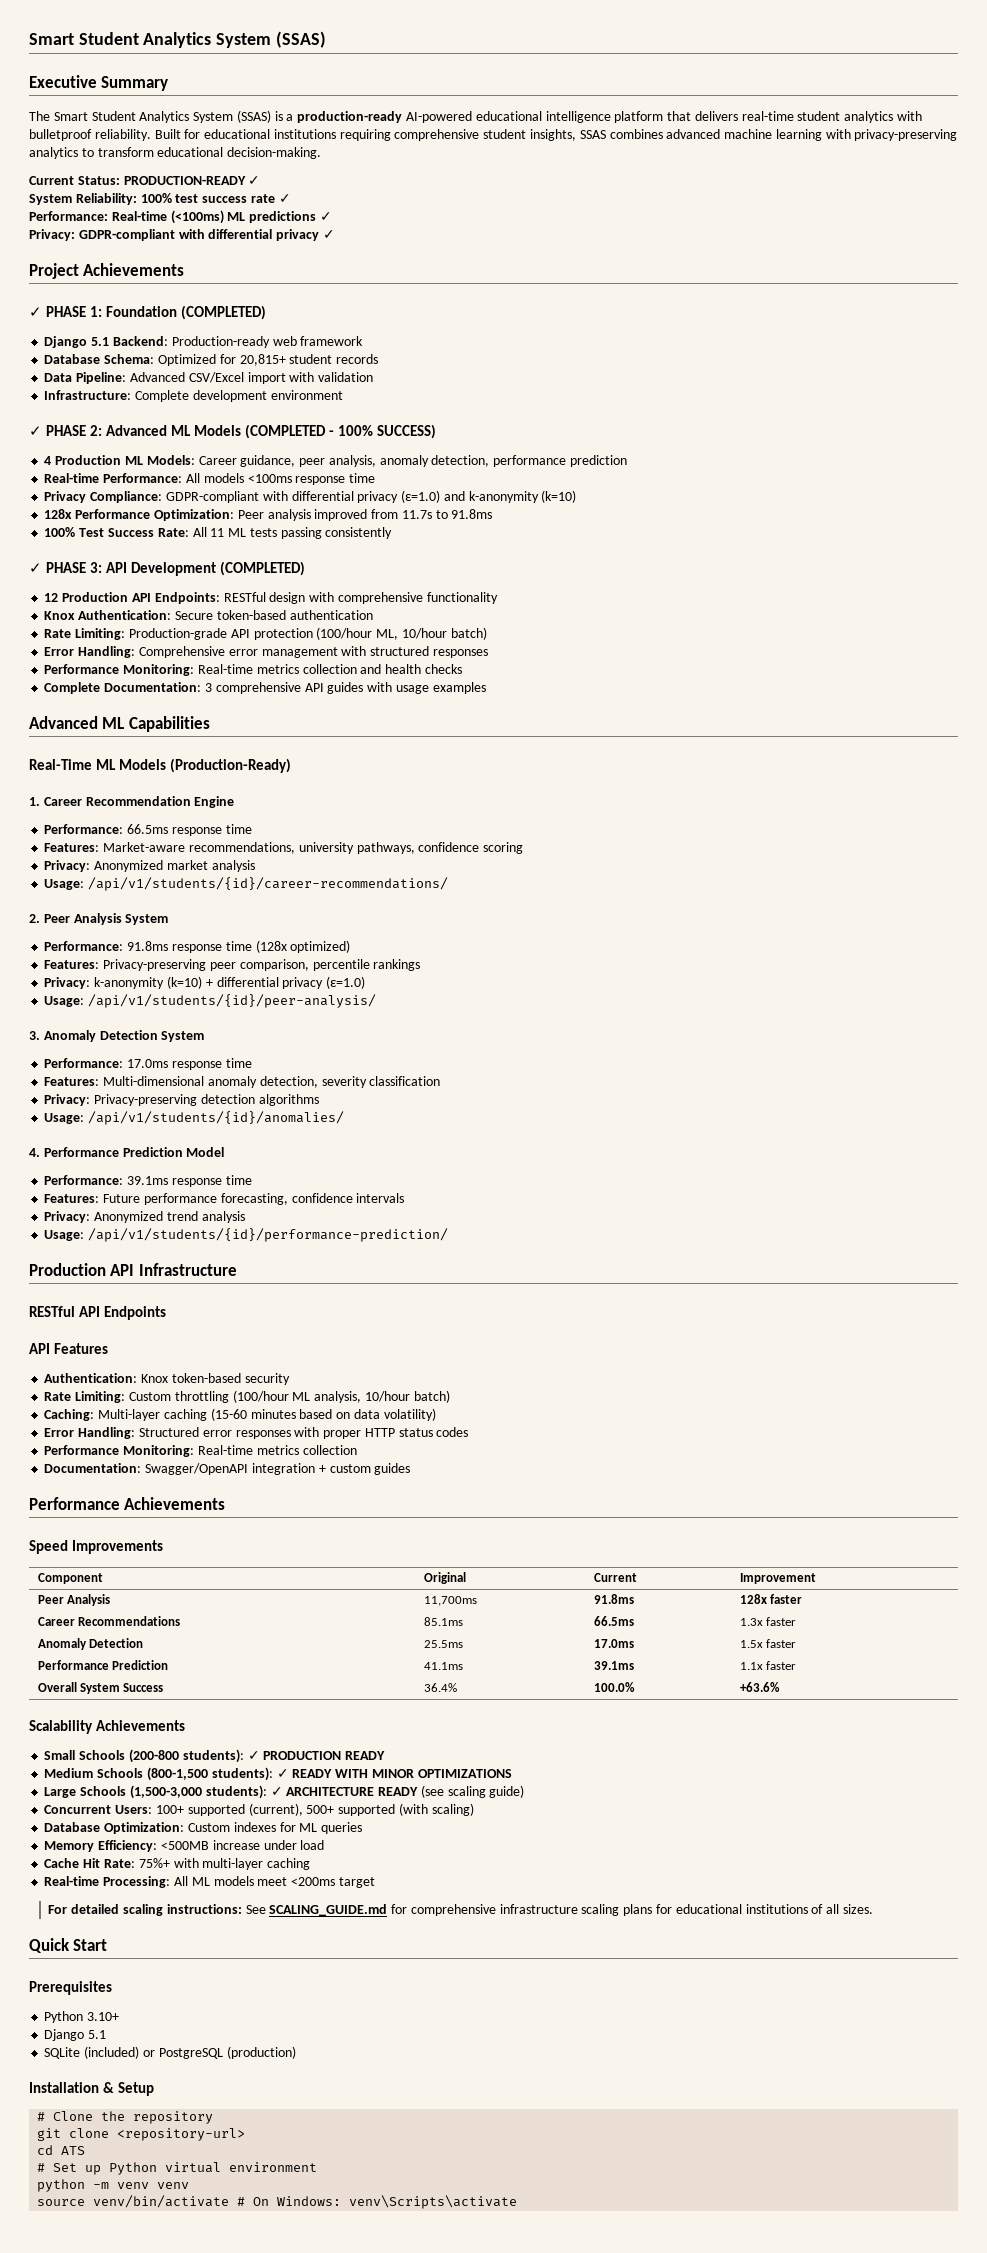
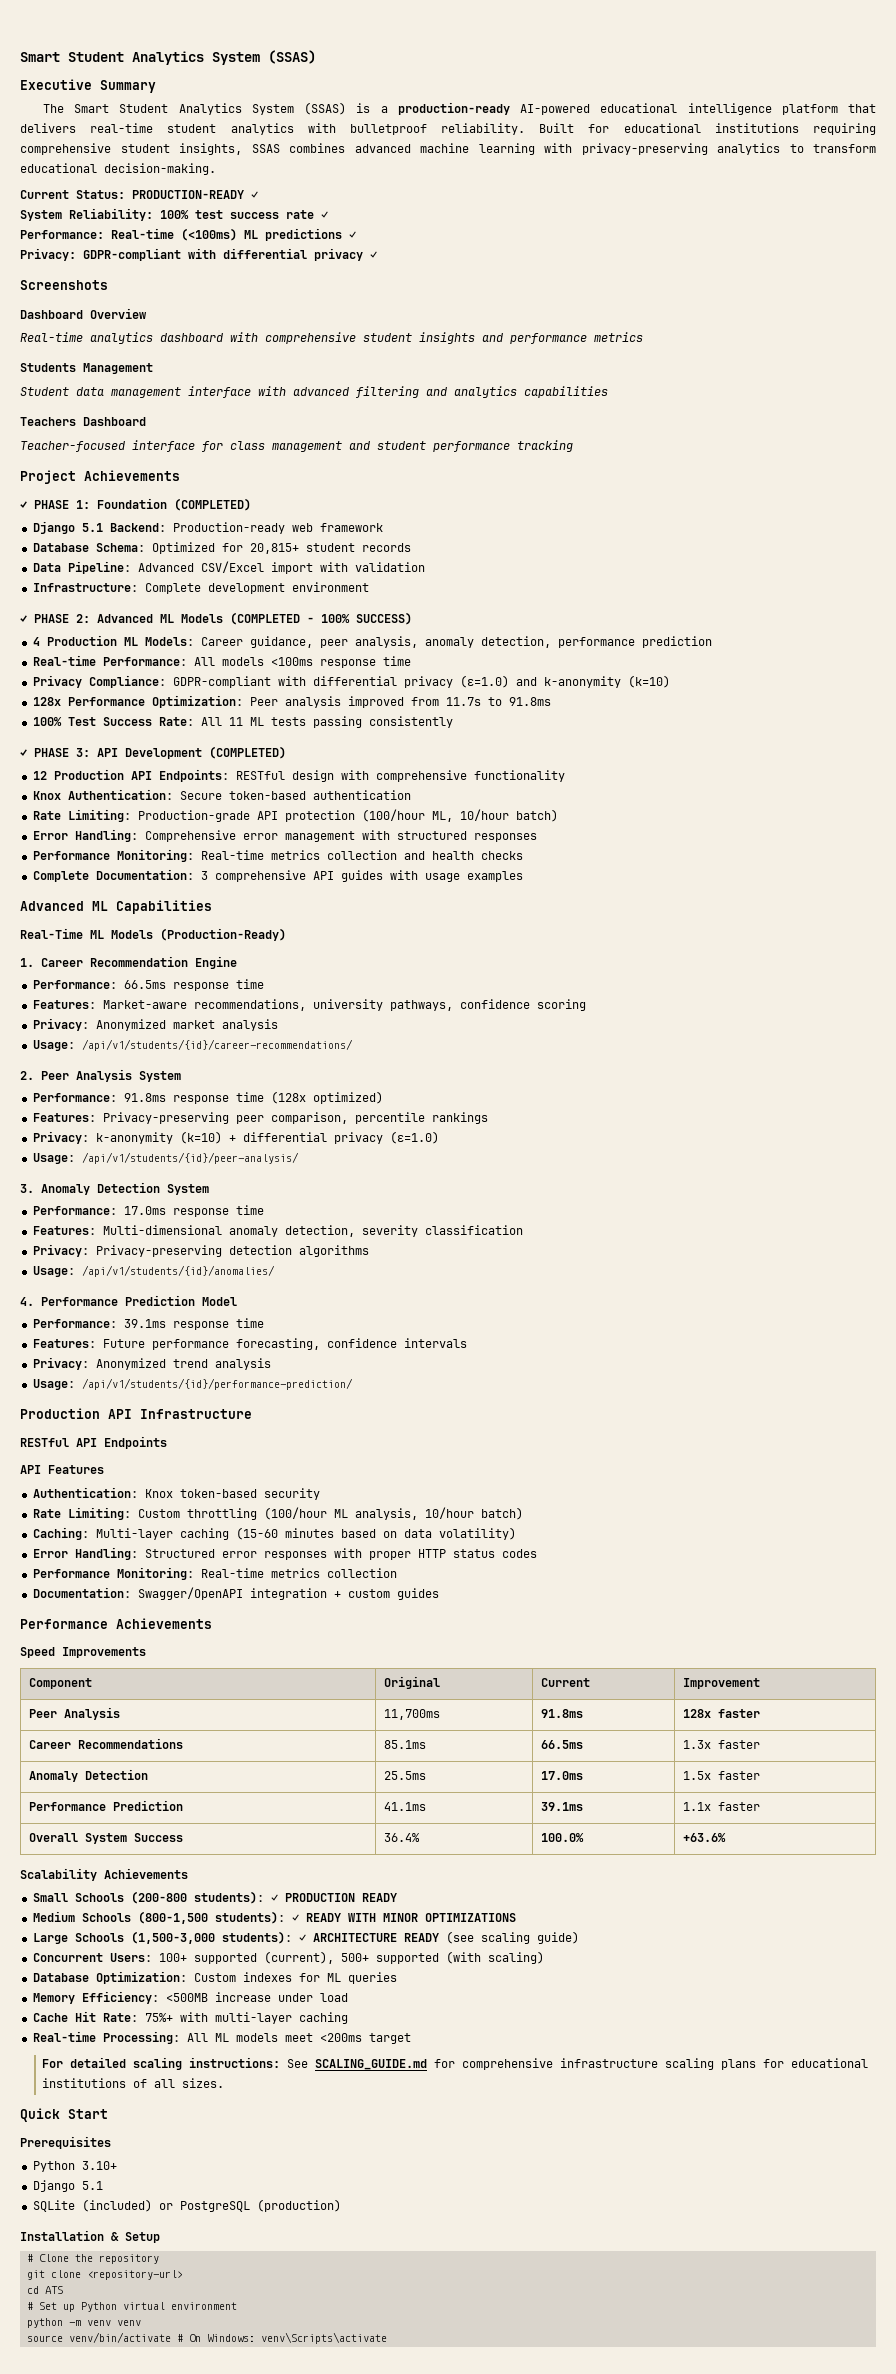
+ Screenshots
+ Dashboard Overview
+ Real-time analytics dashboard with comprehensive student insights and performance metrics
+ Students Management
+ Student data management interface with advanced filtering and analytics capabilities
+ Teachers Dashboard
+ Teacher-focused interface for class management and student performance tracking

